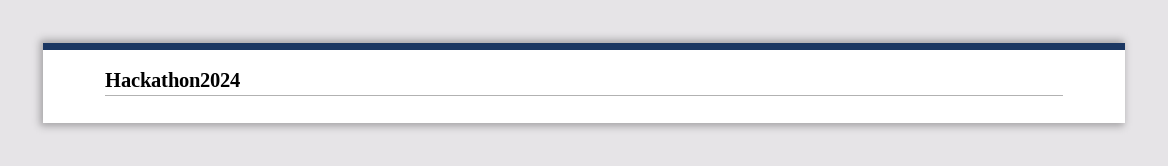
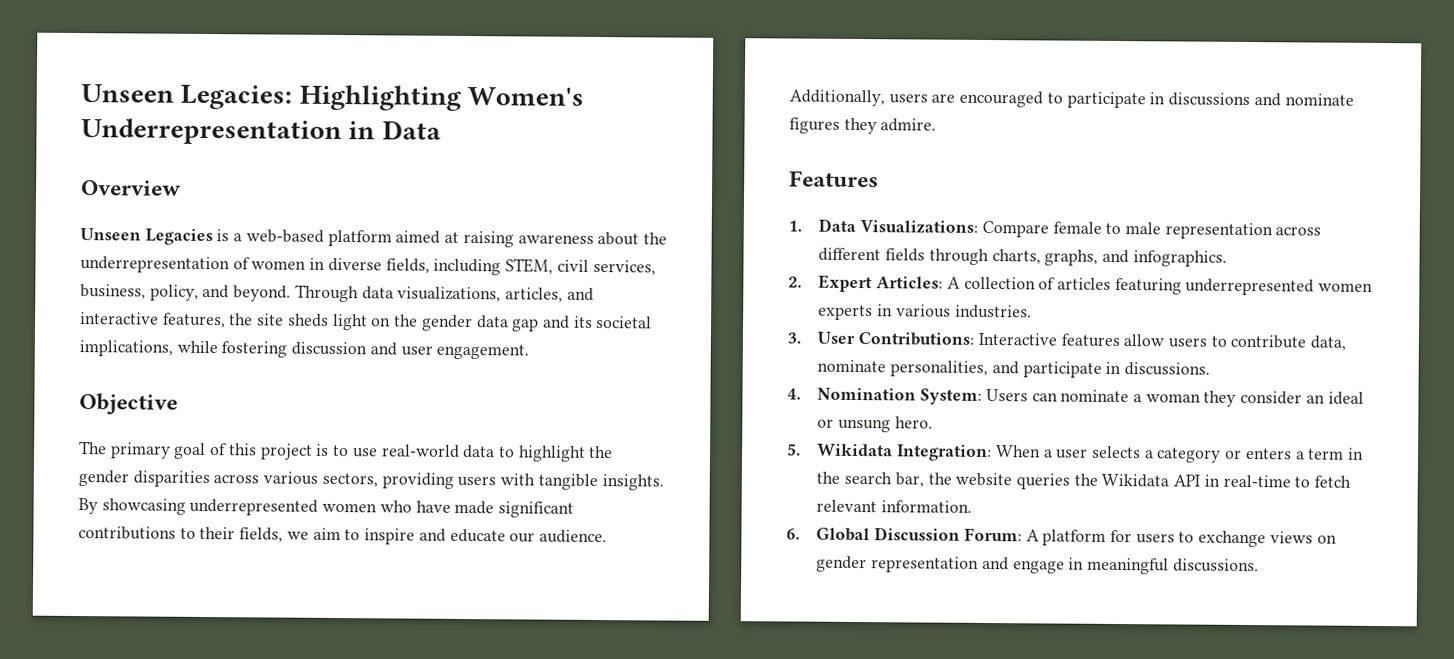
- Hackathon2024
+ Unseen Legacies: Highlighting Women's Underrepresentation in Data
+ Overview
+ Unseen Legacies is a web-based platform aimed at raising awareness about the underrepresentation of women in diverse fields, including STEM, civil services, business, policy, and beyond. Through data visualizations, articles, and interactive features, the site sheds light on the gender data gap and its societal implications, while fostering discussion and user engagement.
+ Objective
+ The primary goal of this project is to use real-world data to highlight the gender disparities across various sectors, providing users with tangible insights. By showcasing underrepresented women who have made significant contributions to their fields, we aim to inspire and educate our audience. Additionally, users are encouraged to participate in discussions and nominate figures they admire.
+ Features
+ 1. Data Visualizations: Compare female to male representation across different fields through charts, graphs, and infographics.
+ 2. Expert Articles: A collection of articles featuring underrepresented women experts in various industries.
+ 3. User Contributions: Interactive features allow users to contribute data, nominate personalities, and participate in discussions.
+ 4. Nomination System: Users can nominate a woman they consider an ideal or unsung hero.
+ 5. Wikidata Integration: When a user selects a category or enters a term in the search bar, the website queries the Wikidata API in real-time to fetch relevant information.
+ 6. Global Discussion Forum: A platform for users to exchange views on gender representation and engage in meaningful discussions.

